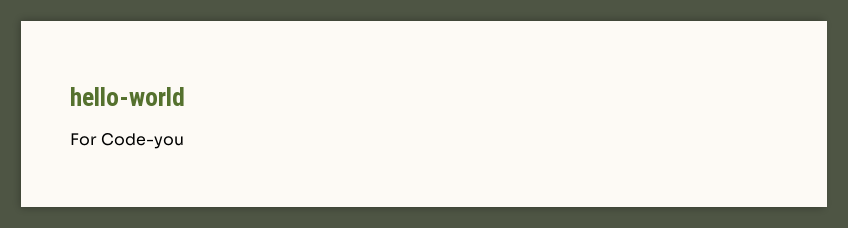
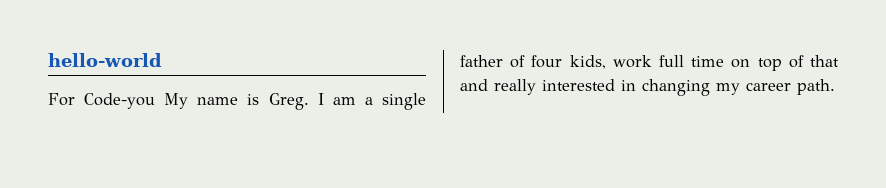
- For Code-you
+ For Code-you My name is Greg. I am a single father of four kids, work full time on top of that and really interested in changing my career path.

